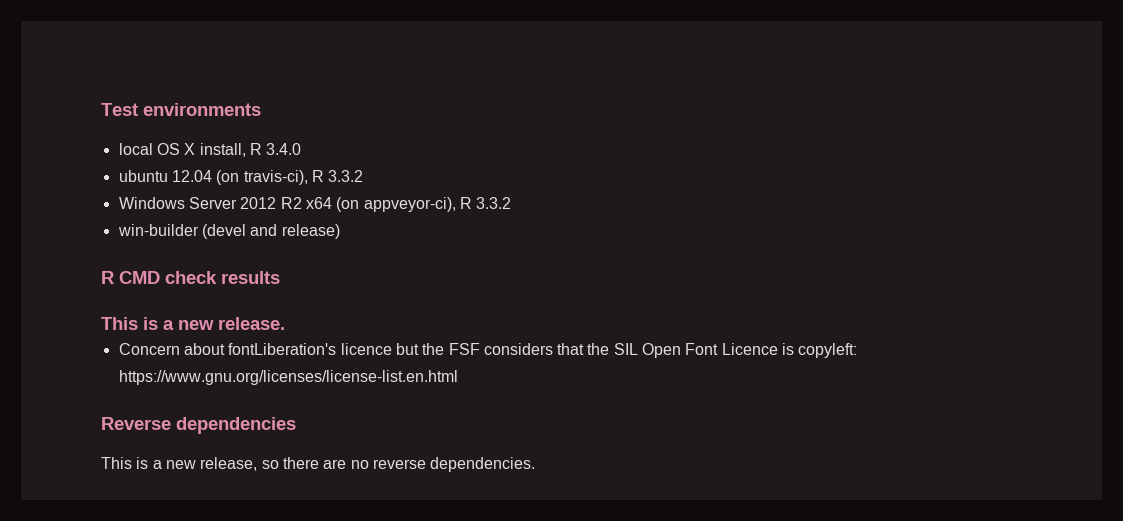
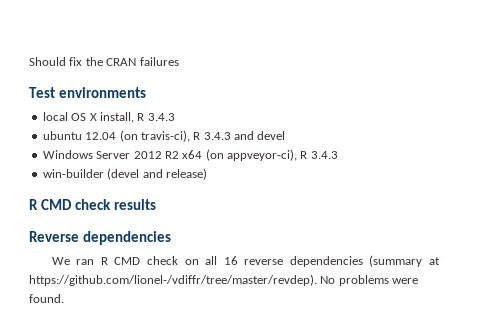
+ Should fix the CRAN failures
- local OS X install, R 3.4.0
+ local OS X install, R 3.4.3
- ubuntu 12.04 (on travis-ci), R 3.3.2
+ ubuntu 12.04 (on travis-ci), R 3.4.3 and devel
- Windows Server 2012 R2 x64 (on appveyor-ci), R 3.3.2
+ Windows Server 2012 R2 x64 (on appveyor-ci), R 3.4.3
- This is a new release.
- Concern about fontLiberation's licence but the FSF considers that the SIL Open Font Licence is copyleft: https://www.gnu.org/licenses/license-list.en.html
  Reverse dependencies
- This is a new release, so there are no reverse dependencies.
+ We ran R CMD check on all 16 reverse dependencies (summary at https://github.com/lionel-/vdiffr/tree/master/revdep). No problems were found.

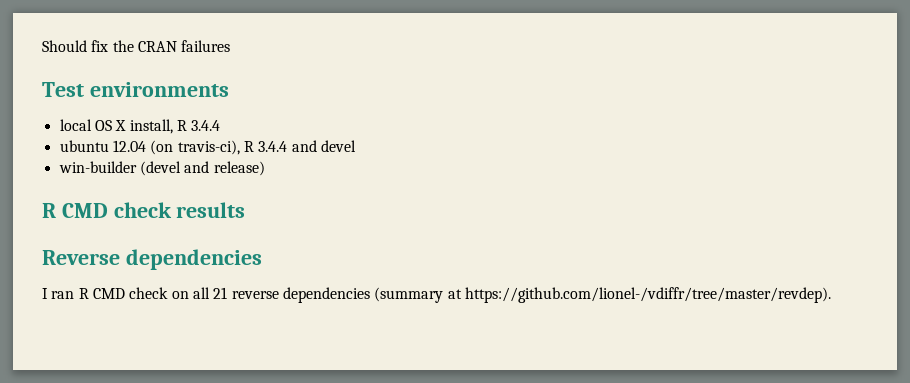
- local OS X install, R 3.4.3
+ local OS X install, R 3.4.4
- ubuntu 12.04 (on travis-ci), R 3.4.3 and devel
+ ubuntu 12.04 (on travis-ci), R 3.4.4 and devel
- Windows Server 2012 R2 x64 (on appveyor-ci), R 3.4.3
- We ran R CMD check on all 16 reverse dependencies (summary at https://github.com/lionel-/vdiffr/tree/master/revdep). No problems were found.
+ I ran R CMD check on all 21 reverse dependencies (summary at https://github.com/lionel-/vdiffr/tree/master/revdep).

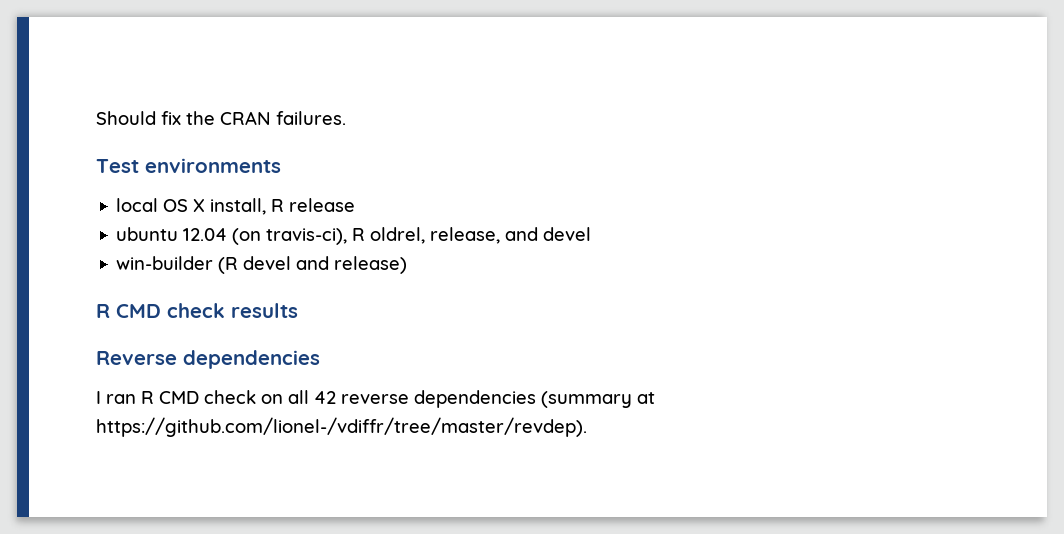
- Should fix the CRAN failures
+ Should fix the CRAN failures.
- local OS X install, R 3.4.4
+ local OS X install, R release
- ubuntu 12.04 (on travis-ci), R 3.4.4 and devel
+ ubuntu 12.04 (on travis-ci), R oldrel, release, and devel
- win-builder (devel and release)
+ win-builder (R devel and release)
- I ran R CMD check on all 21 reverse dependencies (summary at https://github.com/lionel-/vdiffr/tree/master/revdep).
+ I ran R CMD check on all 42 reverse dependencies (summary at https://github.com/lionel-/vdiffr/tree/master/revdep).

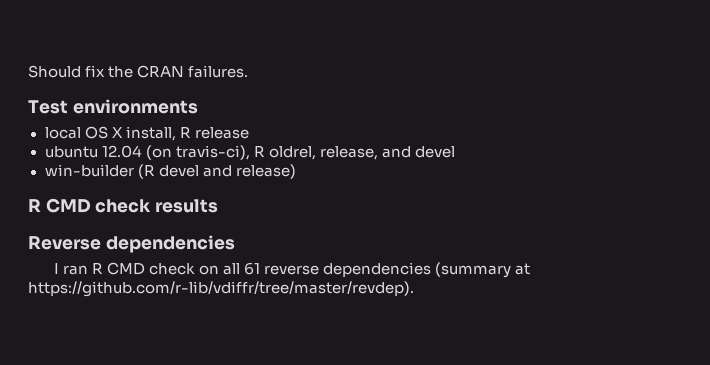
- I ran R CMD check on all 42 reverse dependencies (summary at https://github.com/lionel-/vdiffr/tree/master/revdep).
+ I ran R CMD check on all 61 reverse dependencies (summary at https://github.com/r-lib/vdiffr/tree/master/revdep).

